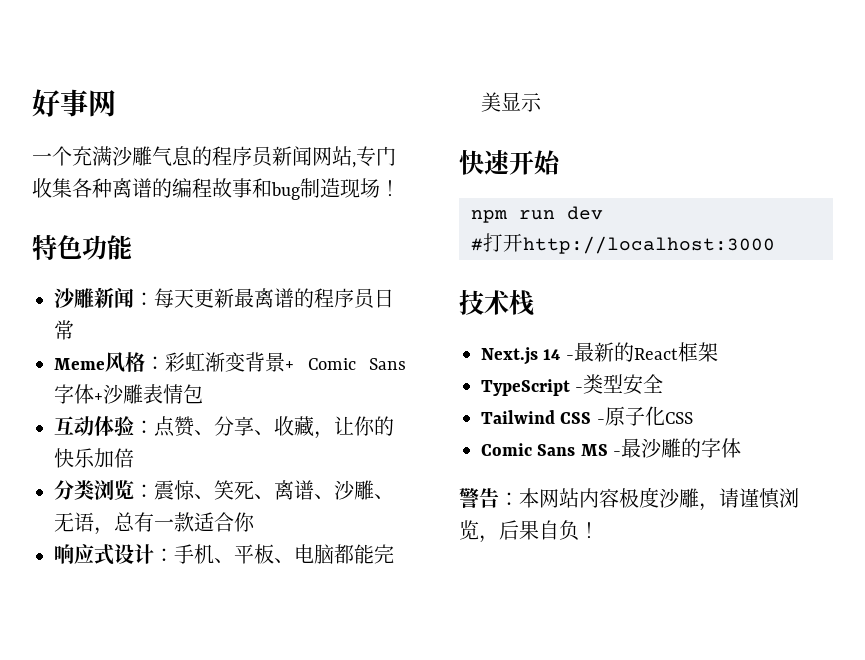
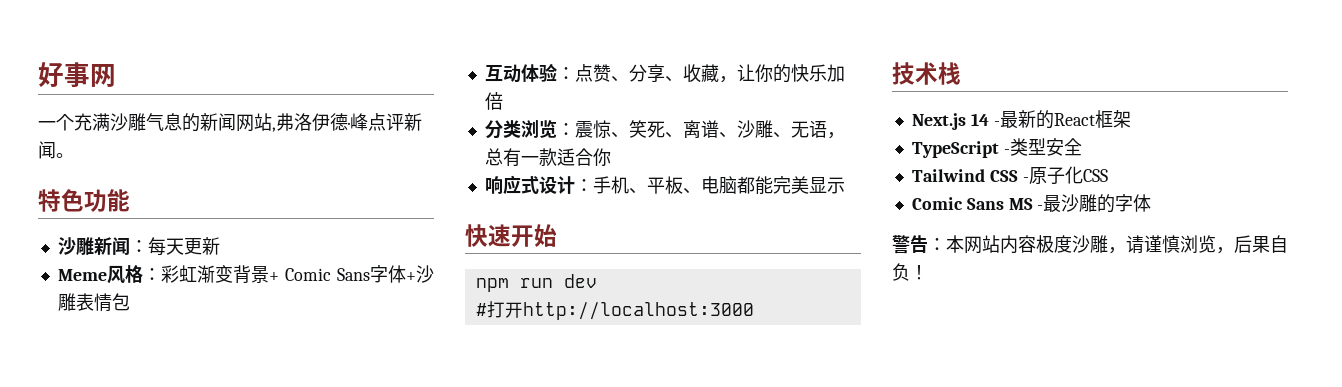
- 一个充满沙雕气息的程序员新闻网站,专门收集各种离谱的编程故事和bug制造现场！
+ 一个充满沙雕气息的新闻网站,弗洛伊德·峰点评新闻。
- 沙雕新闻：每天更新最离谱的程序员日常
+ 沙雕新闻：每天更新

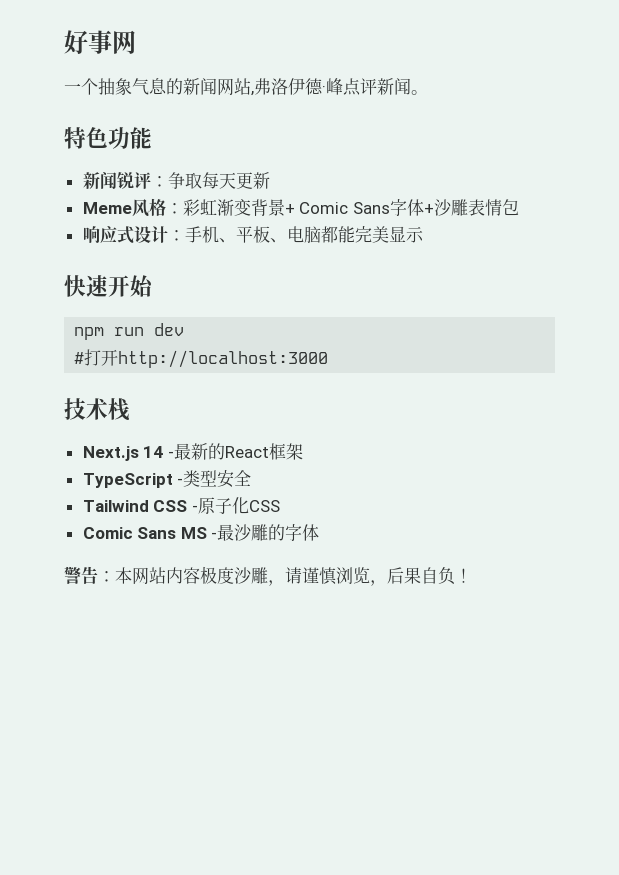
- 一个充满沙雕气息的新闻网站,弗洛伊德·峰点评新闻。
+ 一个抽象气息的新闻网站,弗洛伊德·峰点评新闻。
- 沙雕新闻：每天更新
+ 新闻锐评：争取每天更新
- 互动体验：点赞、分享、收藏，让你的快乐加倍
- 分类浏览：震惊、笑死、离谱、沙雕、无语，总有一款适合你

